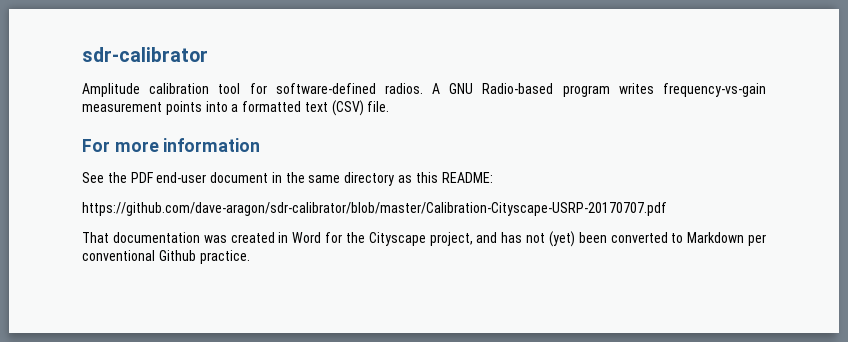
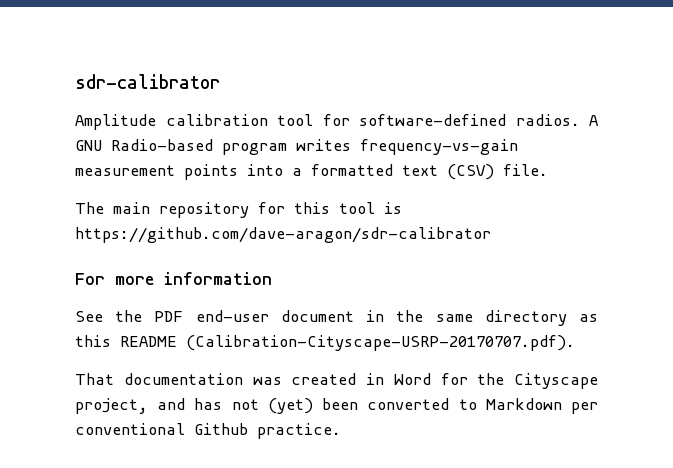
+ The main repository for this tool is https://github.com/dave-aragon/sdr-calibrator
- See the PDF end-user document in the same directory as this README:
- https://github.com/dave-aragon/sdr-calibrator/blob/master/Calibration-Cityscape-USRP-20170707.pdf
+ See the PDF end-user document in the same directory as this README (Calibration-Cityscape-USRP-20170707.pdf).

